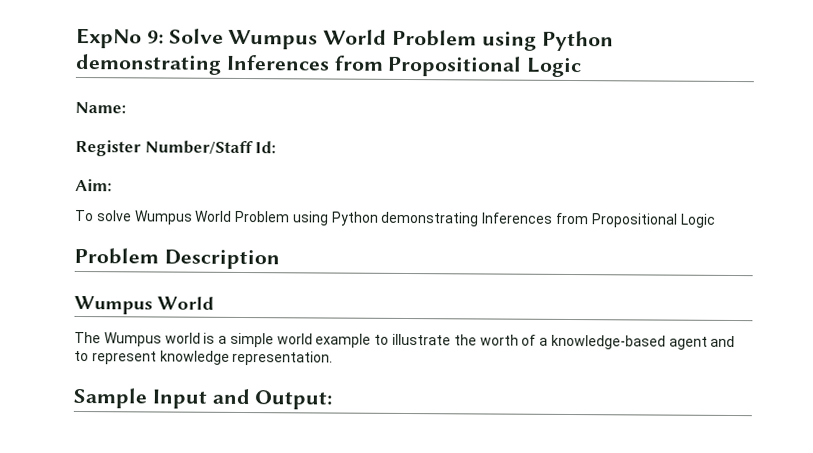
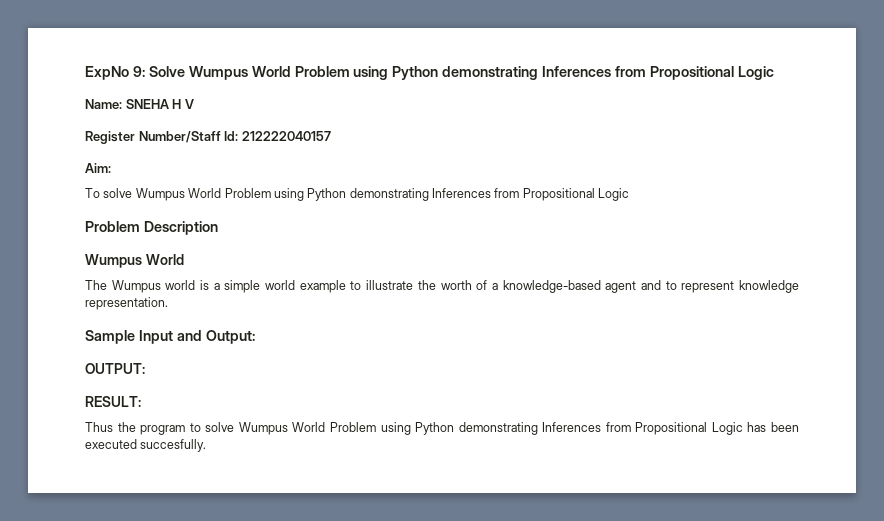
- Name:
+ Name: SNEHA H V
- Register Number/Staff Id:
+ Register Number/Staff Id: 212222040157
+ OUTPUT:
+ RESULT:
+ Thus the program to solve Wumpus World Problem using Python demonstrating Inferences from Propositional Logic has been executed succesfully.

